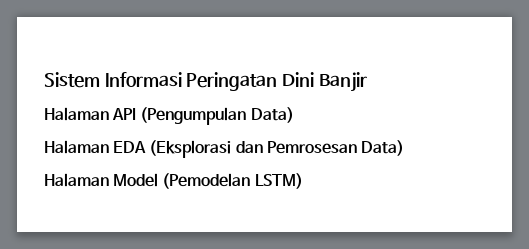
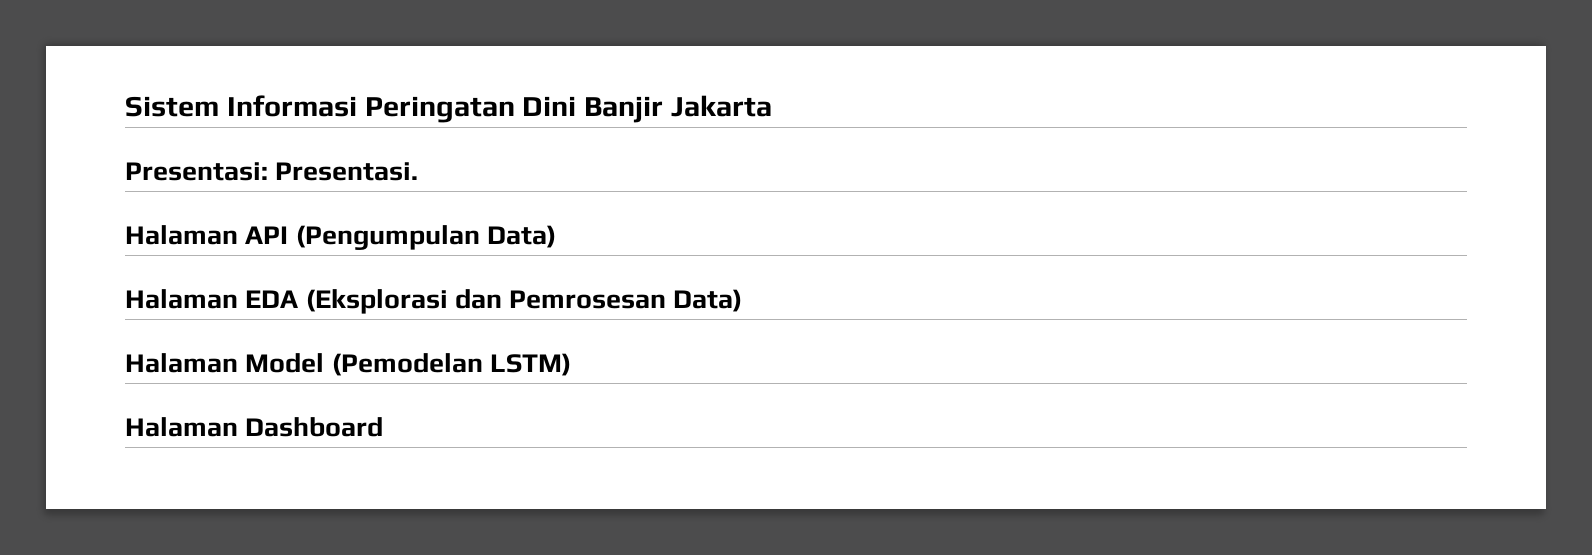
- Sistem Informasi Peringatan Dini Banjir
+ Sistem Informasi Peringatan Dini Banjir Jakarta
+ Presentasi: Presentasi.
+ Halaman Dashboard

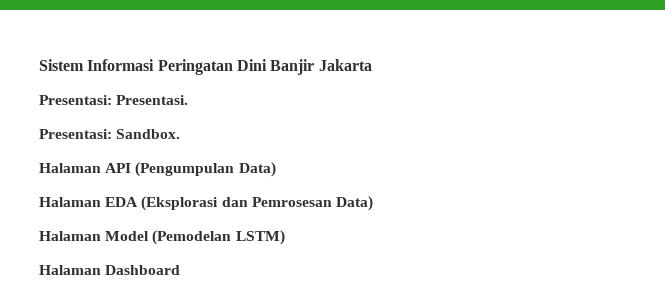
+ Presentasi: Sandbox.

